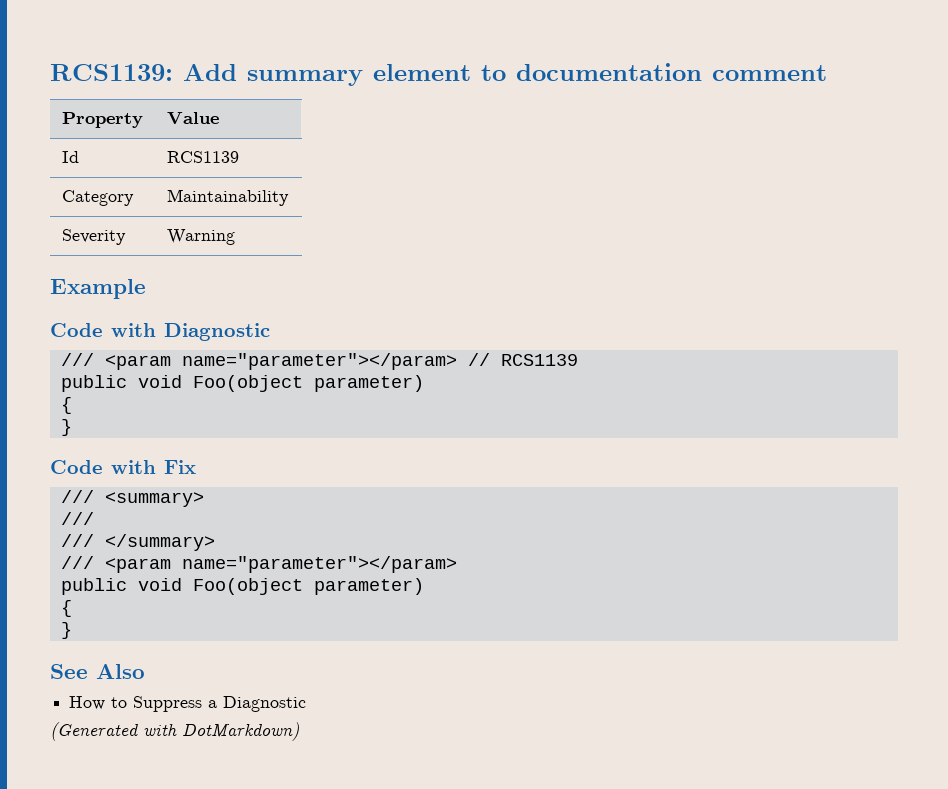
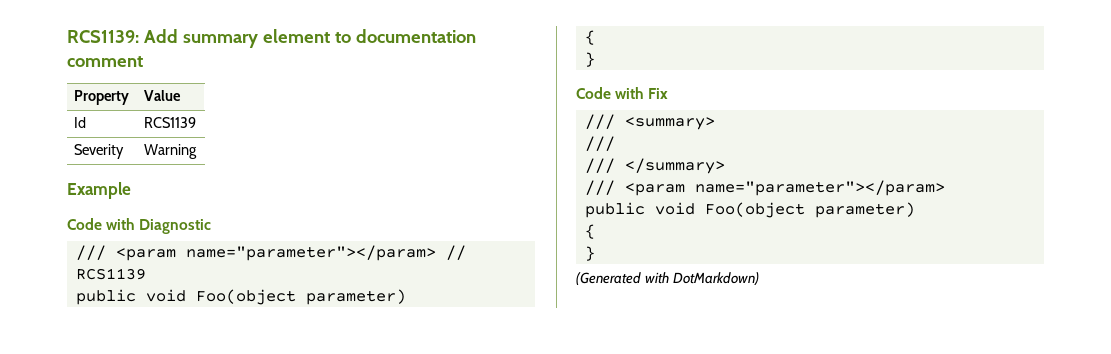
- Category | Maintainability
- See Also
- How to Suppress a Diagnostic

